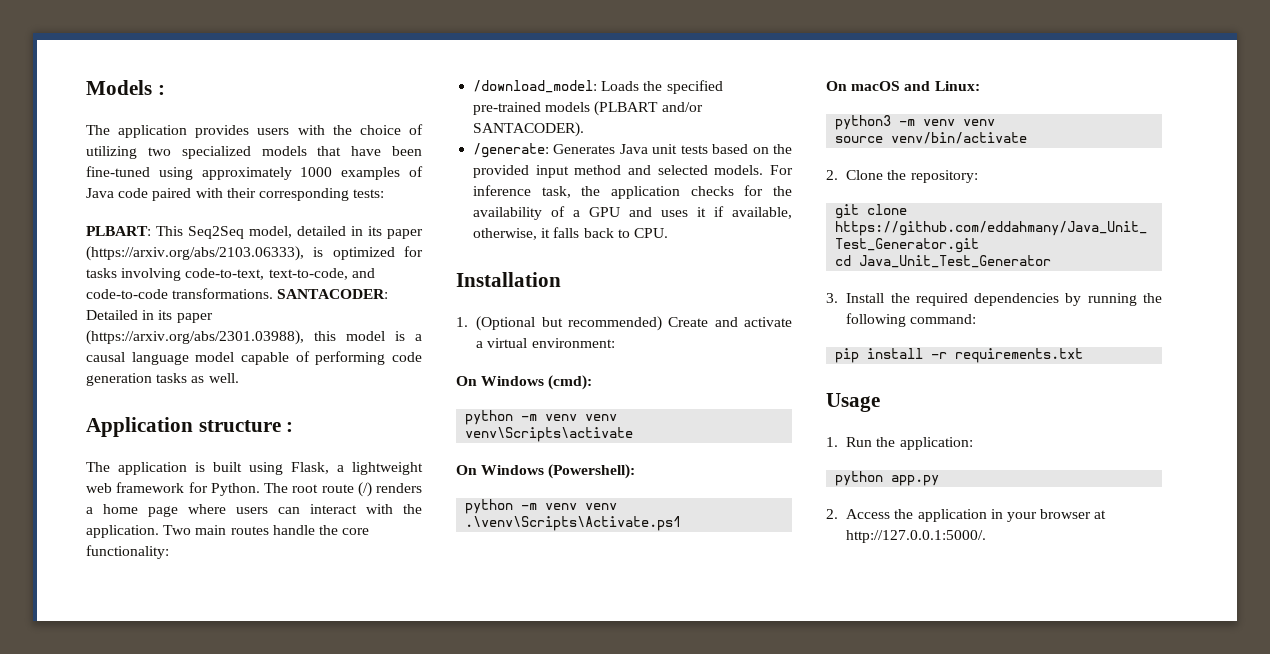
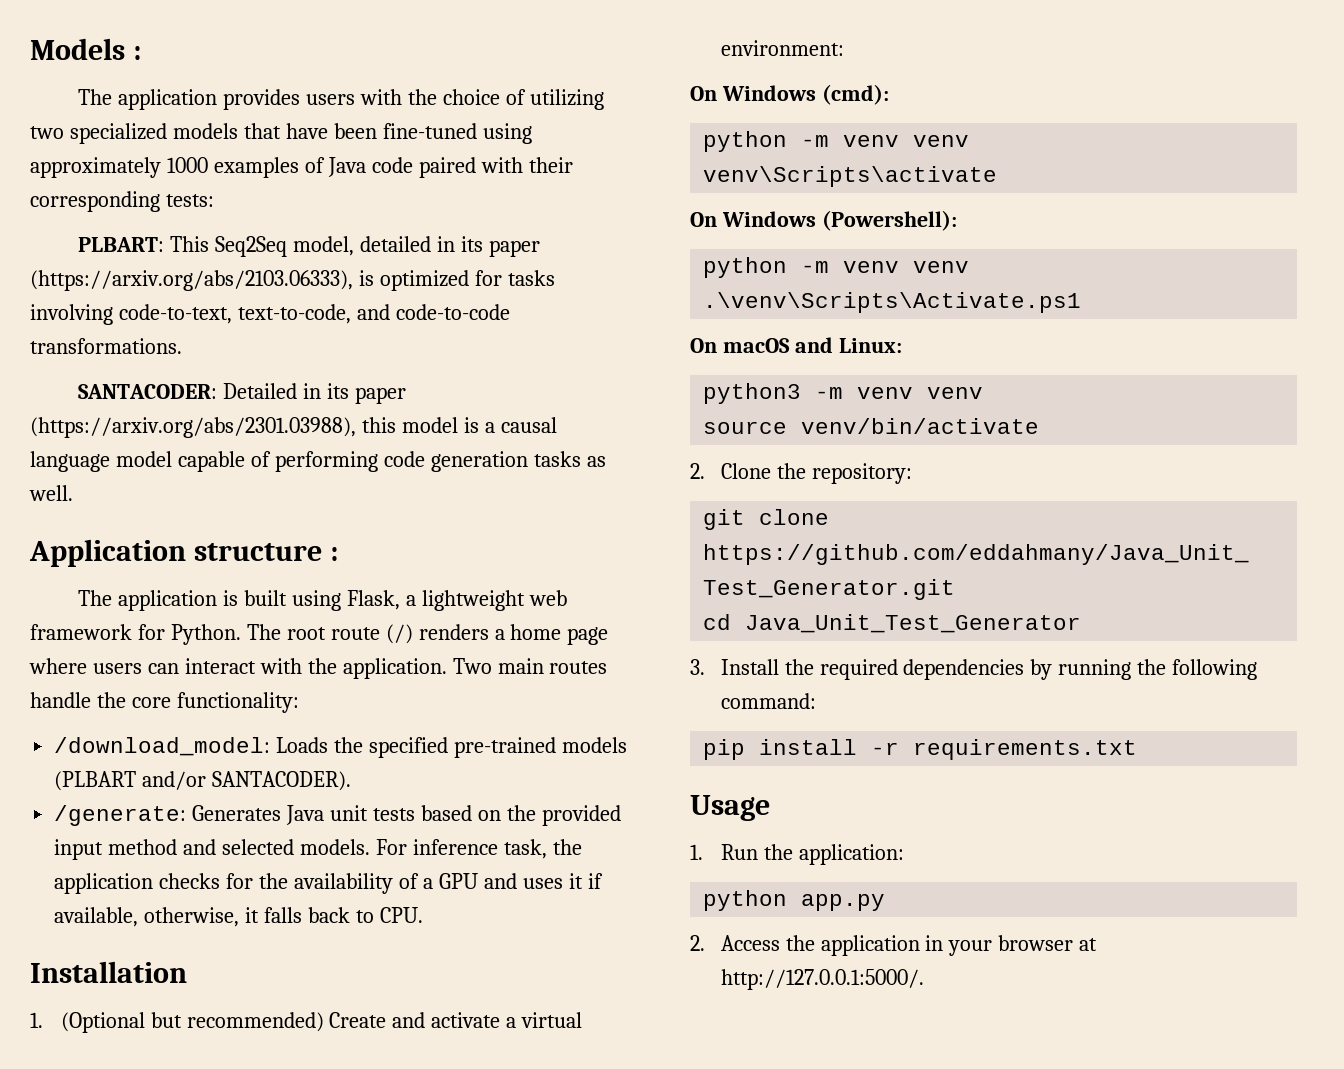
- PLBART: This Seq2Seq model, detailed in its paper (https://arxiv.org/abs/2103.06333), is optimized for tasks involving code-to-text, text-to-code, and code-to-code transformations. SANTACODER: Detailed in its paper (https://arxiv.org/abs/2301.03988), this model is a causal language model capable of performing code generation tasks as well.
+ PLBART: This Seq2Seq model, detailed in its paper (https://arxiv.org/abs/2103.06333), is optimized for tasks involving code-to-text, text-to-code, and code-to-code transformations.
+ SANTACODER: Detailed in its paper (https://arxiv.org/abs/2301.03988), this model is a causal language model capable of performing code generation tasks as well.

